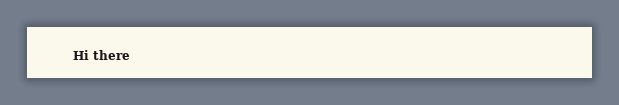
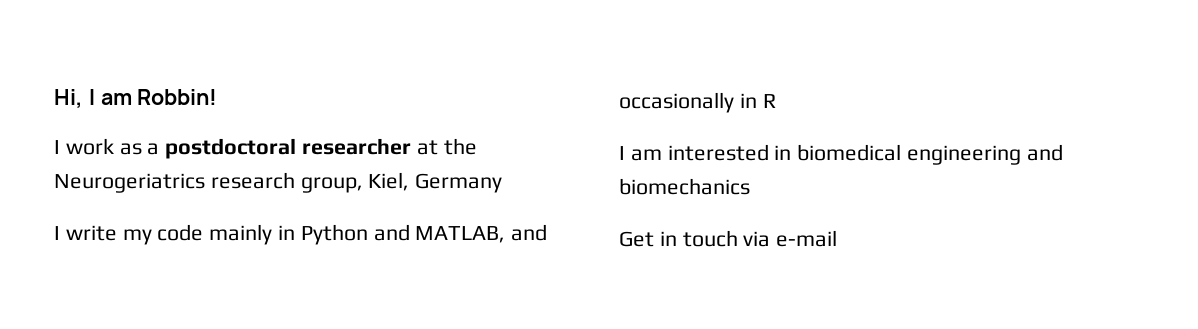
- Hi there
+ Hi, I am Robbin!
+ I work as a postdoctoral researcher at the Neurogeriatrics research group, Kiel, Germany
+ I write my code mainly in Python and MATLAB, and occasionally in R
+ I am interested in biomedical engineering and biomechanics
+ Get in touch via e-mail

